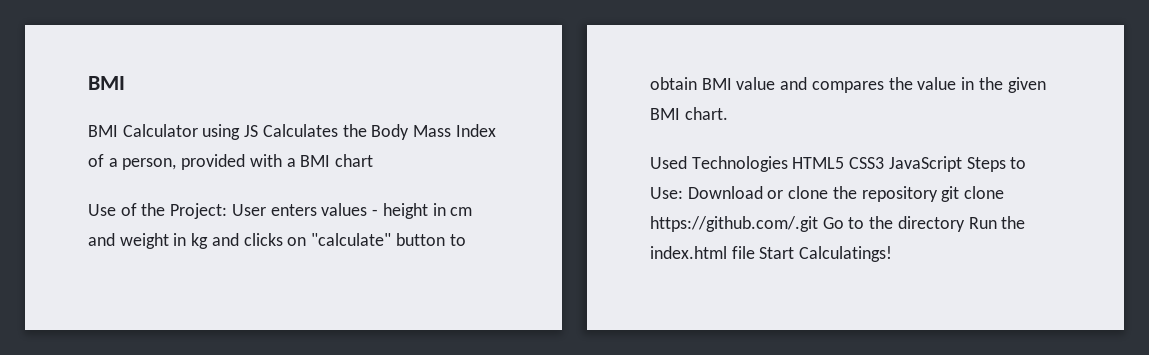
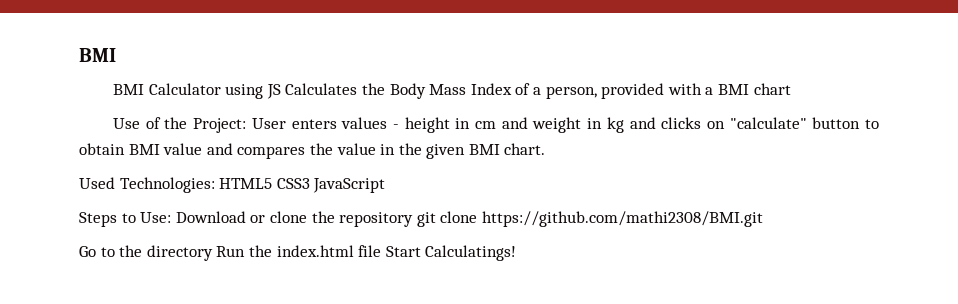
- Used Technologies HTML5 CSS3 JavaScript Steps to Use: Download or clone the repository git clone https://github.com/.git Go to the directory Run the index.html file Start Calculatings!
+ Used Technologies: HTML5 CSS3 JavaScript
+ Steps to Use: Download or clone the repository git clone https://github.com/mathi2308/BMI.git
+ Go to the directory Run the index.html file Start Calculatings!

